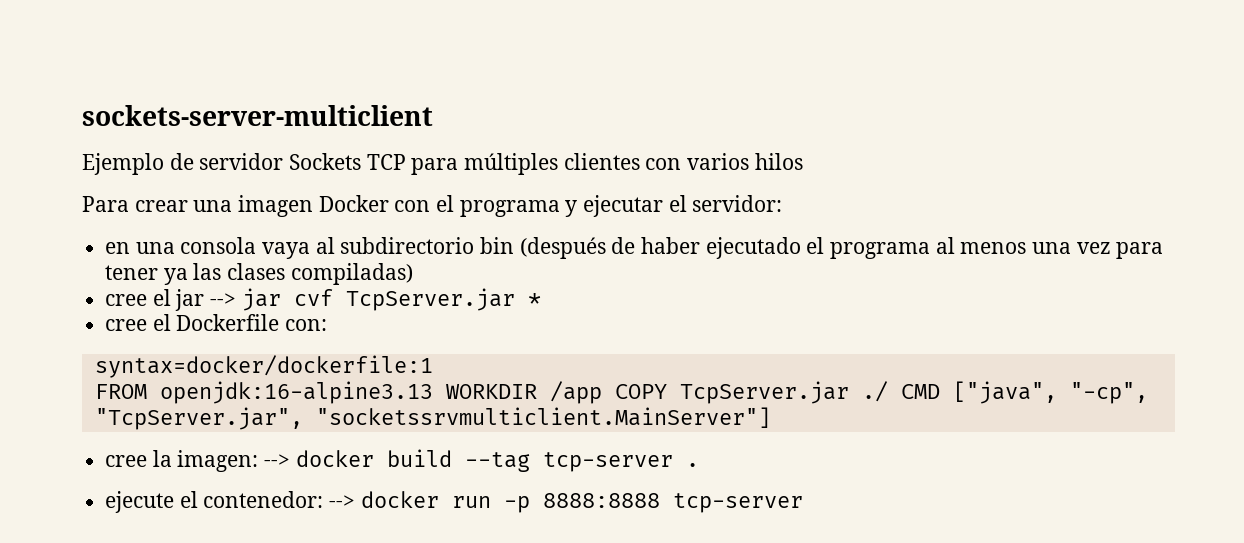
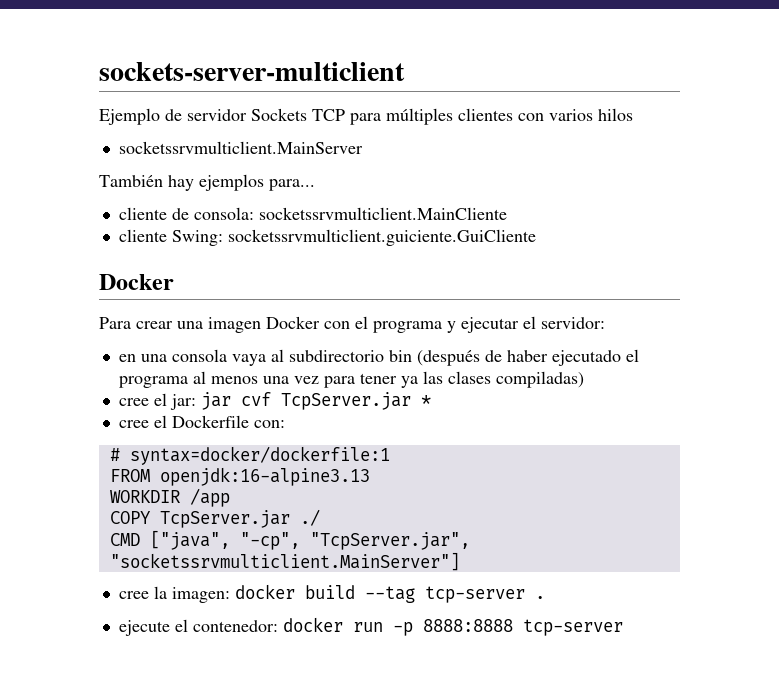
+ socketssrvmulticlient.MainServer
+ También hay ejemplos para...
+ cliente de consola: socketssrvmulticlient.MainCliente
+ cliente Swing: socketssrvmulticlient.guiciente.GuiCliente
+ Docker
- cree el jar --> jar cvf TcpServer.jar *
+ cree el jar: jar cvf TcpServer.jar *
- syntax=docker/dockerfile:1
+ # syntax=docker/dockerfile:1
- FROM openjdk:16-alpine3.13 WORKDIR /app COPY TcpServer.jar ./ CMD ["java", "-cp", "TcpServer.jar", "socketssrvmulticlient.MainServer"]
+ FROM openjdk:16-alpine3.13
+ WORKDIR /app
+ COPY TcpServer.jar ./
+ CMD ["java", "-cp", "TcpServer.jar", "socketssrvmulticlient.MainServer"]
- cree la imagen: --> docker build --tag tcp-server .
+ cree la imagen: docker build --tag tcp-server .
- ejecute el contenedor: --> docker run -p 8888:8888 tcp-server
+ ejecute el contenedor: docker run -p 8888:8888 tcp-server

